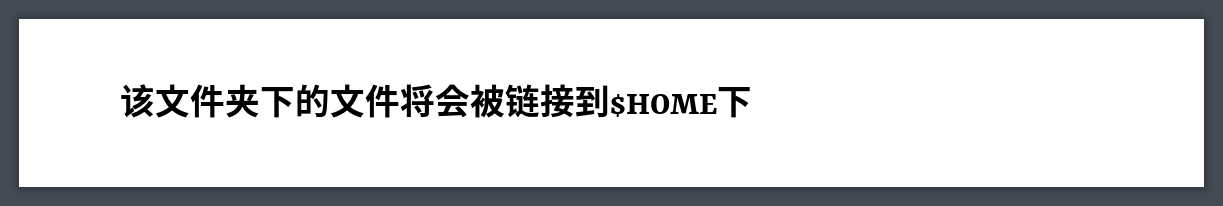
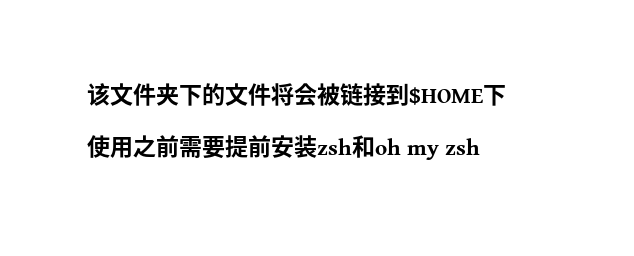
+ 使用之前需要提前安装zsh和oh my zsh

